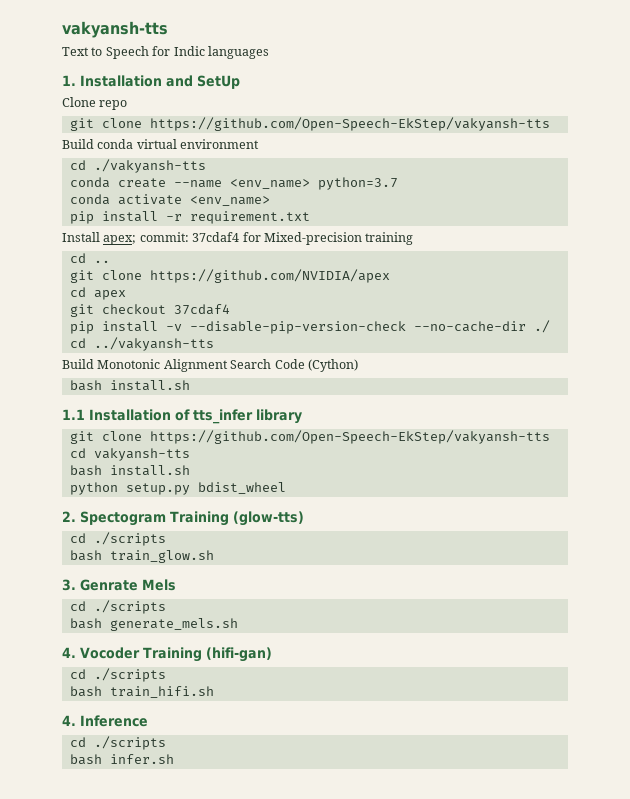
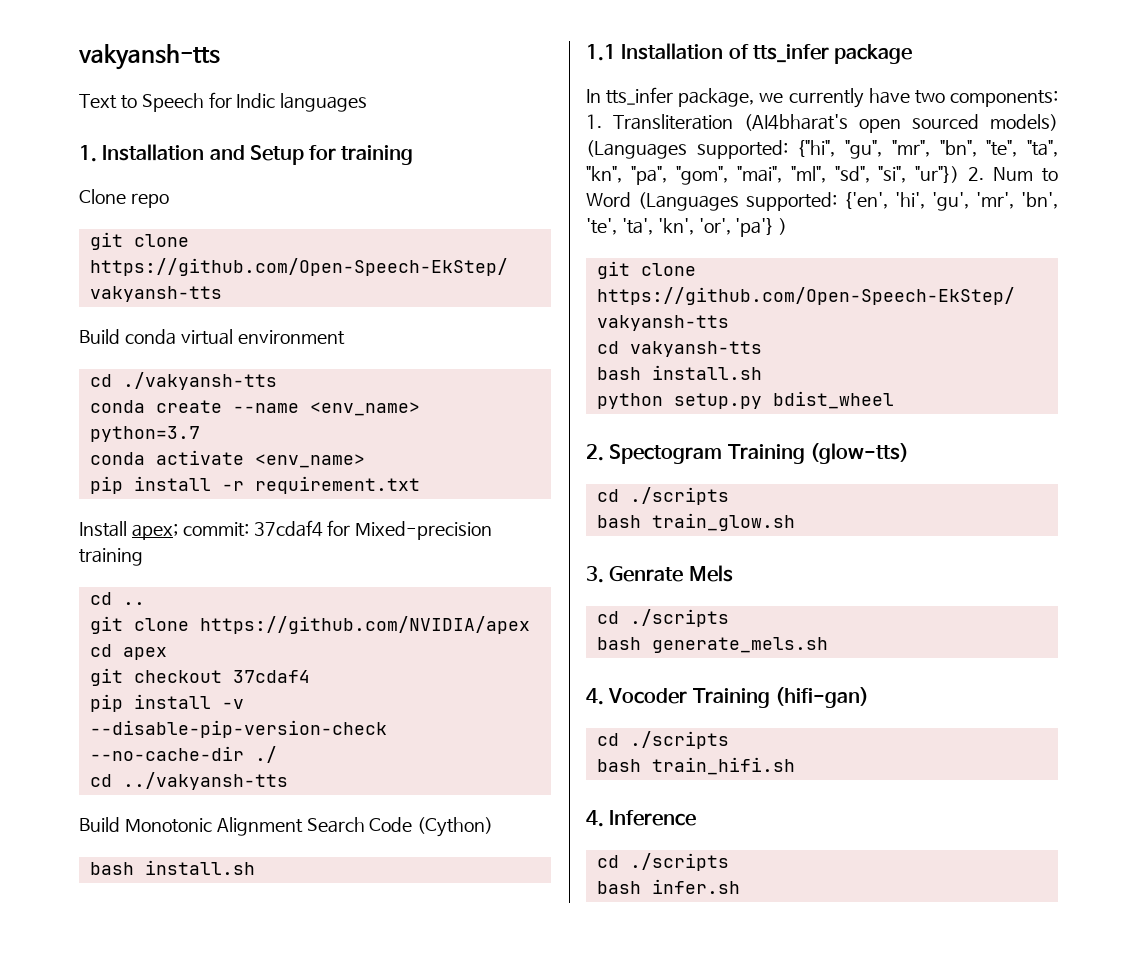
- 1. Installation and SetUp
+ 1. Installation and Setup for training
- 1.1 Installation of tts_infer library
+ 1.1 Installation of tts_infer package
+ In tts_infer package, we currently have two components: 1. Transliteration (AI4bharat's open sourced models) (Languages supported: {"hi", "gu", "mr", "bn", "te", "ta", "kn", "pa", "gom", "mai", "ml", "sd", "si", "ur"}) 2. Num to Word (Languages supported: {'en', 'hi', 'gu', 'mr', 'bn', 'te', 'ta', 'kn', 'or', 'pa'} )

